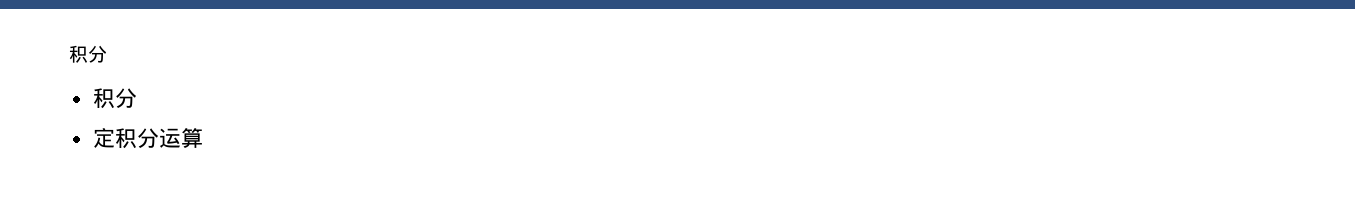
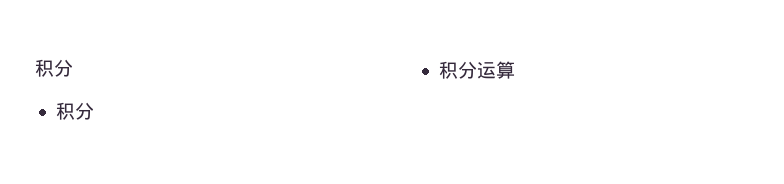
- 定积分运算
+ 积分运算

